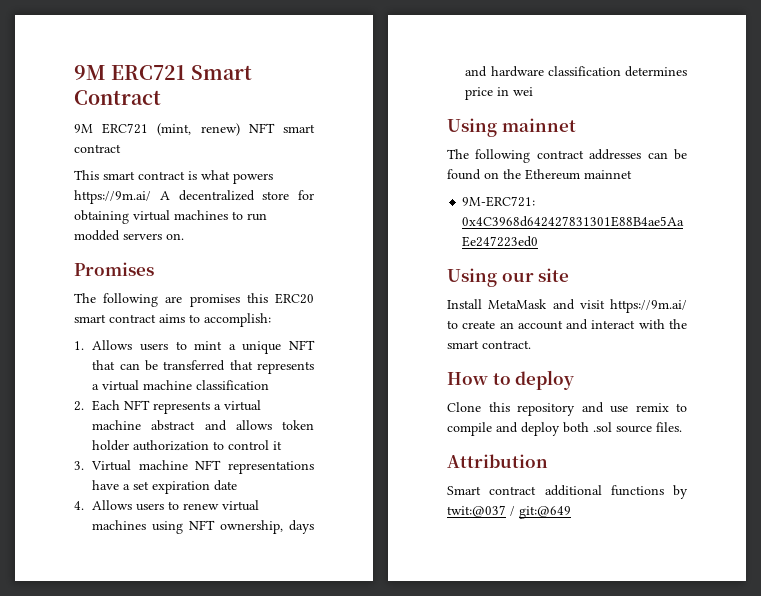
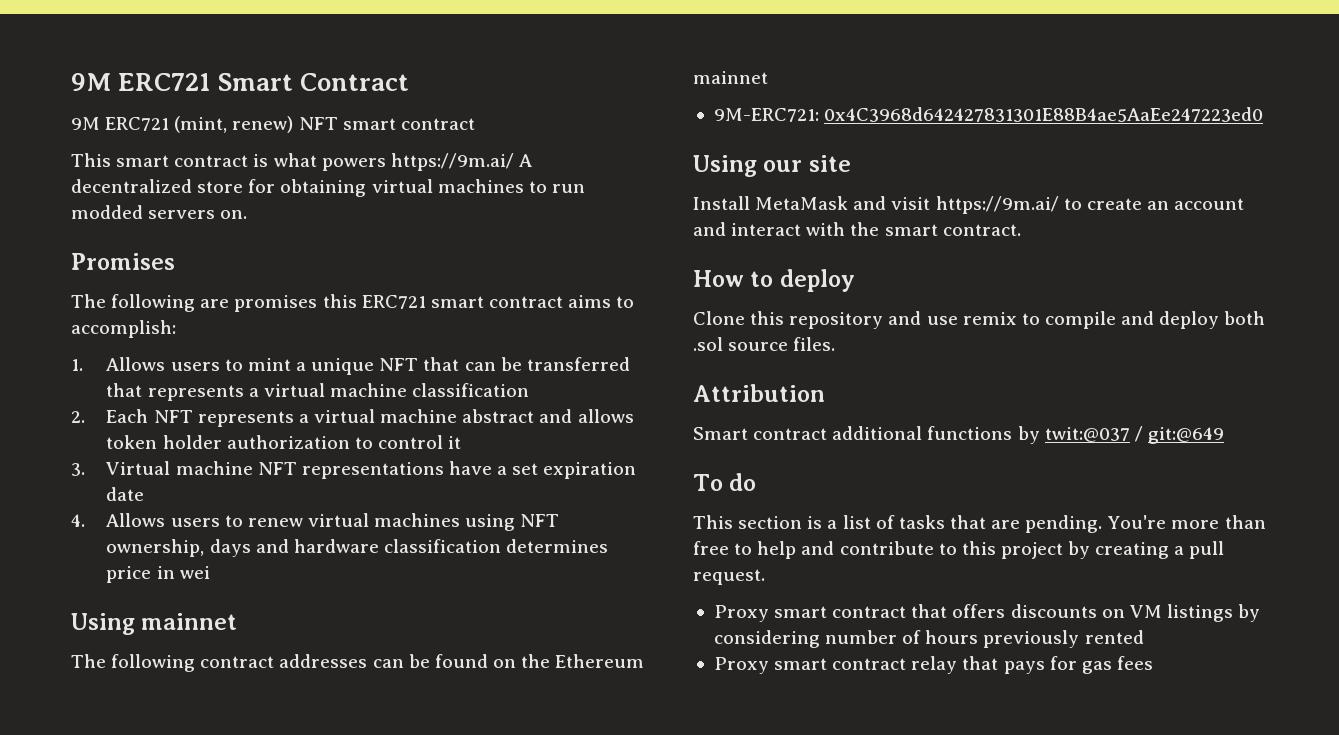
- The following are promises this ERC20 smart contract aims to accomplish:
+ The following are promises this ERC721 smart contract aims to accomplish:
+ To do
+ This section is a list of tasks that are pending. You're more than free to help and contribute to this project by creating a pull request.
+ Proxy smart contract that offers discounts on VM listings by considering number of hours previously rented
+ Proxy smart contract relay that pays for gas fees

